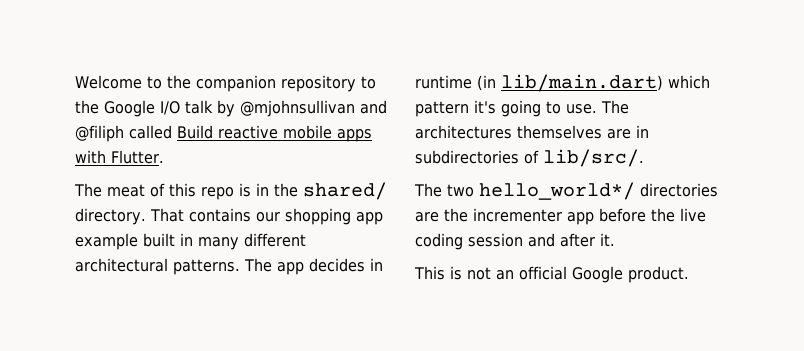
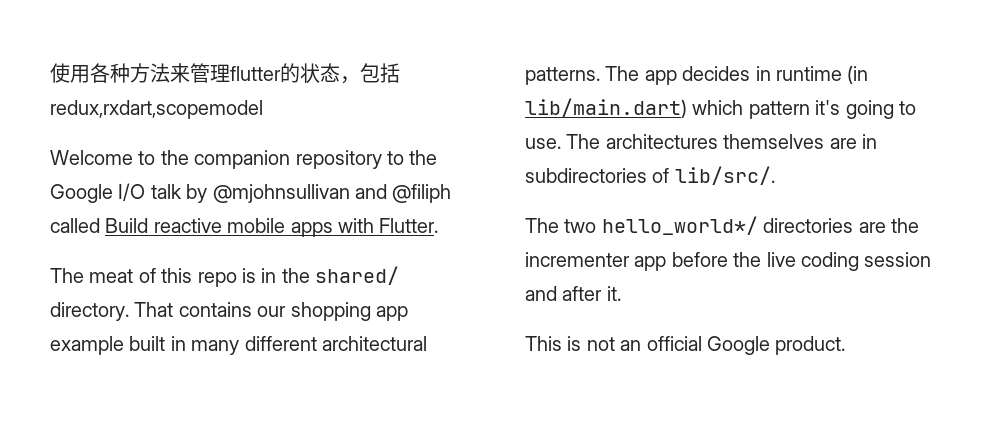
+ 使用各种方法来管理flutter的状态，包括redux,rxdart,scopemodel

